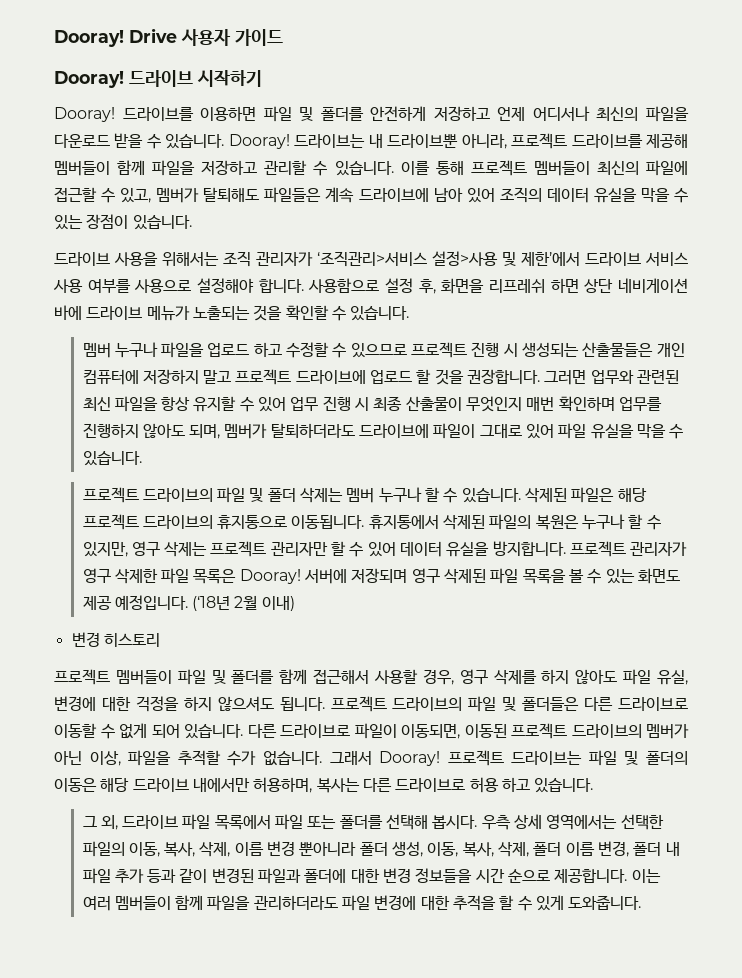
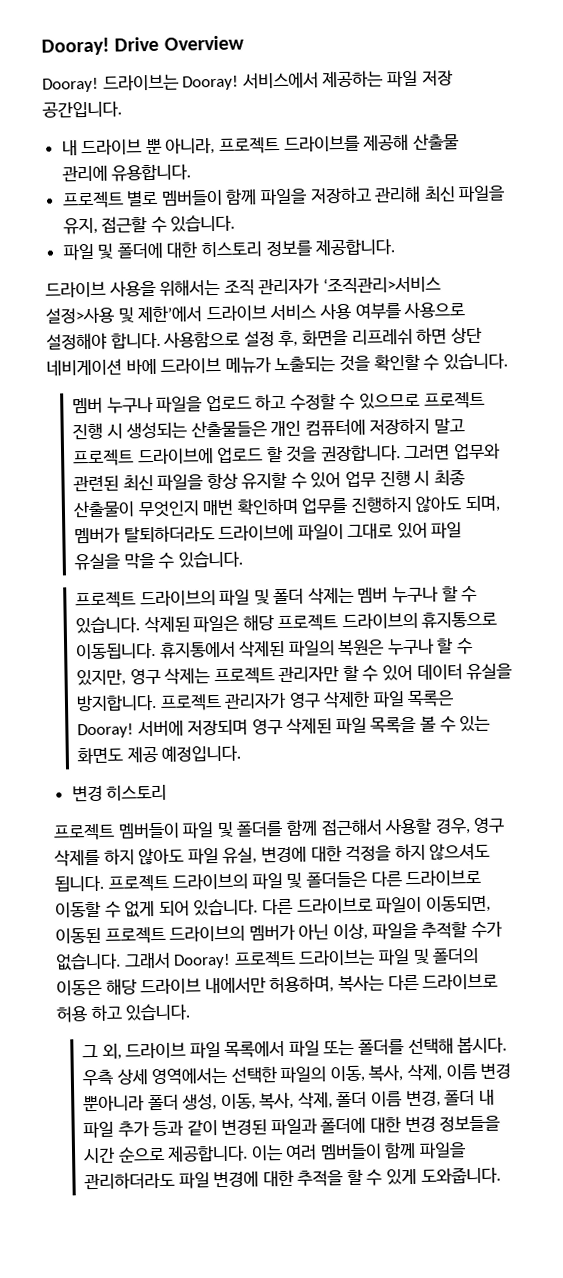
- Drive 사용자 가이드
- Dooray! 드라이브 시작하기
- Dooray! 드라이브를 이용하면 파일 및 폴더를 안전하게 저장하고 언제 어디서나 최신의 파일을 다운로드 받을 수 있습니다. Dooray! 드라이브는 내 드라이브뿐 아니라, 프로젝트 드라이브를 제공해 멤버들이 함께 파일을 저장하고 관리할 수 있습니다. 이를 통해 프로젝트 멤버들이 최신의 파일에 접근할 수 있고, 멤버가 탈퇴해도 파일들은 계속 드라이브에 남아 있어 조직의 데이터 유실을 막을 수 있는 장점이 있습니다.
+ Drive Overview
+ Dooray! 드라이브는 Dooray! 서비스에서 제공하는 파일 저장 공간입니다.
+ 내 드라이브 뿐 아니라, 프로젝트 드라이브를 제공해 산출물 관리에 유용합니다.
+ 프로젝트 별로 멤버들이 함께 파일을 저장하고 관리해 최신 파일을 유지, 접근할 수 있습니다.
+ 파일 및 폴더에 대한 히스토리 정보를 제공합니다.
- (‘18년 2월 이내)

